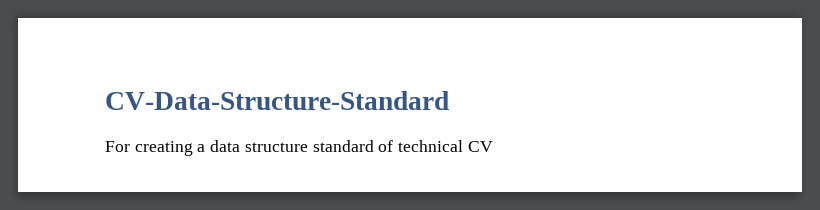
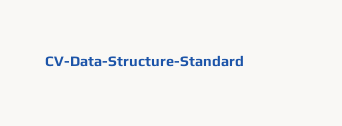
- For creating a data structure standard of technical CV

